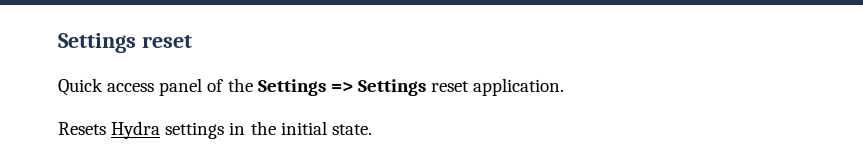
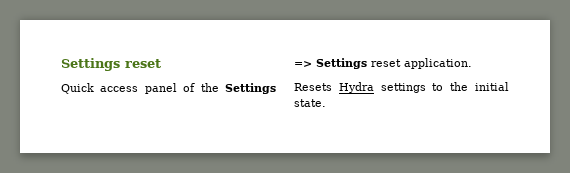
- Resets Hydra settings in the initial state.
+ Resets Hydra settings to the initial state.

